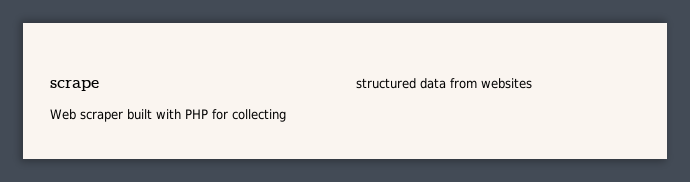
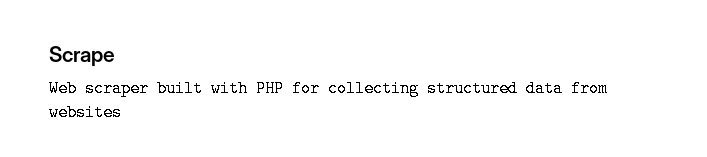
- scrape
+ Scrape

